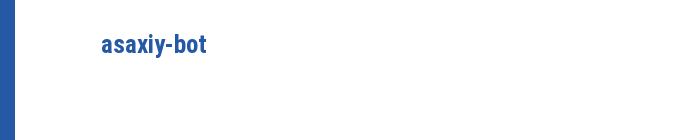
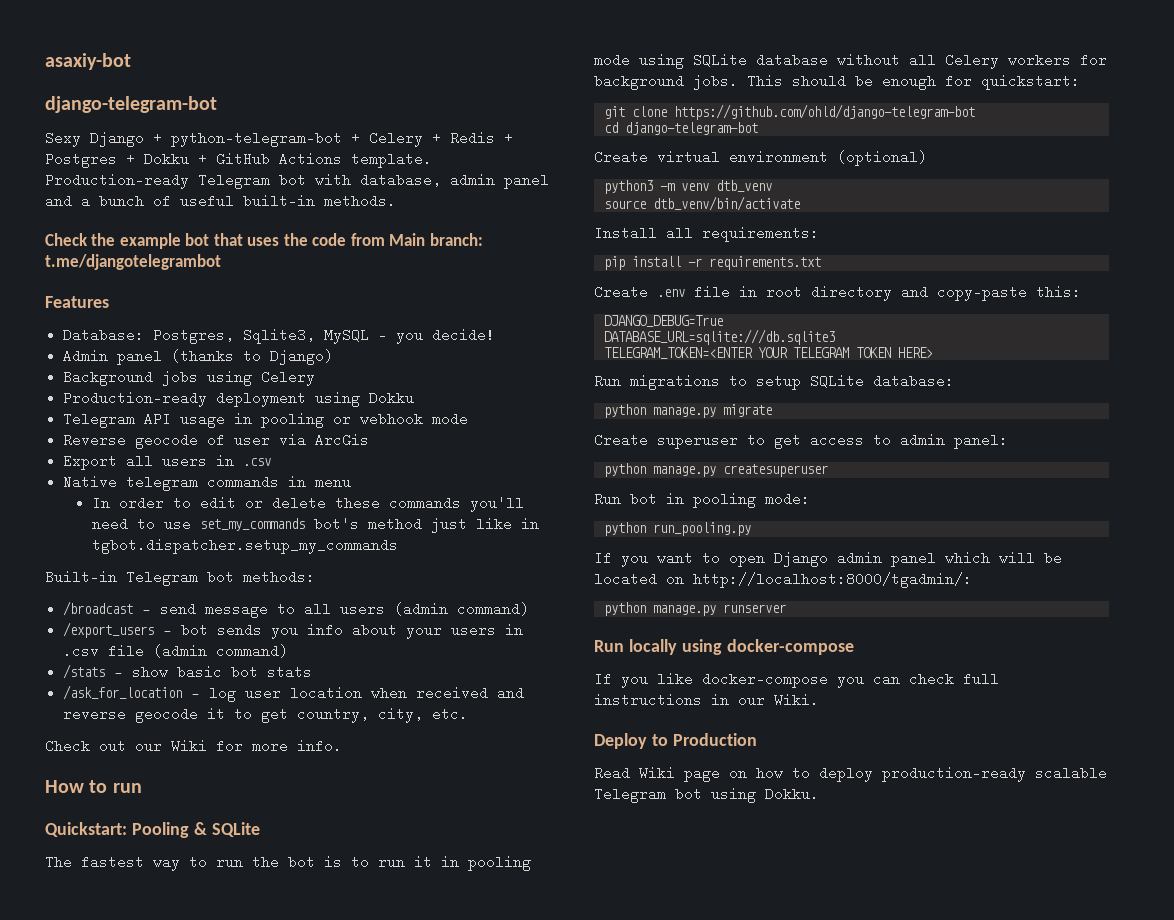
  asaxiy-bot
+ django-telegram-bot
+ Sexy Django + python-telegram-bot + Celery + Redis + Postgres + Dokku + GitHub Actions template. Production-ready Telegram bot with database, admin panel and a bunch of useful built-in methods.
+ Check the example bot that uses the code from Main branch: t.me/djangotelegrambot
+ Features
+ Database: Postgres, Sqlite3, MySQL - you decide!
+ Admin panel (thanks to Django)
+ Background jobs using Celery
+ Production-ready deployment using Dokku
+ Telegram API usage in pooling or webhook mode
+ Reverse geocode of user via ArcGis
+ Export all users in .csv
+ Native telegram commands in menu
+ In order to edit or delete these commands you'll need to use set_my_commands bot's method just like in tgbot.dispatcher.setup_my_commands
+ Built-in Telegram bot methods:
+ /broadcast — send message to all users (admin command)
+ /export_users — bot sends you info about your users in .csv file (admin command)
+ /stats — show basic bot stats
+ /ask_for_location — log user location when received and reverse geocode it to get country, city, etc.
+ Check out our Wiki for more info.
+ How to run
+ Quickstart: Pooling & SQLite
+ The fastest way to run the bot is to run it in pooling mode using SQLite database without all Celery workers for background jobs. This should be enough for quickstart:
+ git clone https://github.com/ohld/django-telegram-bot
+ cd django-telegram-bot
+ Create virtual environment (optional)
+ python3 -m venv dtb_venv
+ source dtb_venv/bin/activate
+ Install all requirements:
+ pip install -r requirements.txt
+ Create .env file in root directory and copy-paste this:
+ DJANGO_DEBUG=True
+ DATABASE_URL=sqlite:///db.sqlite3
+ TELEGRAM_TOKEN=<ENTER YOUR TELEGRAM TOKEN HERE>
+ Run migrations to setup SQLite database:
+ python manage.py migrate
+ Create superuser to get access to admin panel:
+ python manage.py createsuperuser
+ Run bot in pooling mode:
+ python run_pooling.py
+ If you want to open Django admin panel which will be located on http://localhost:8000/tgadmin/:
+ python manage.py runserver
+ Run locally using docker-compose
+ If you like docker-compose you can check full instructions in our Wiki.
+ Deploy to Production
+ Read Wiki page on how to deploy production-ready scalable Telegram bot using Dokku.

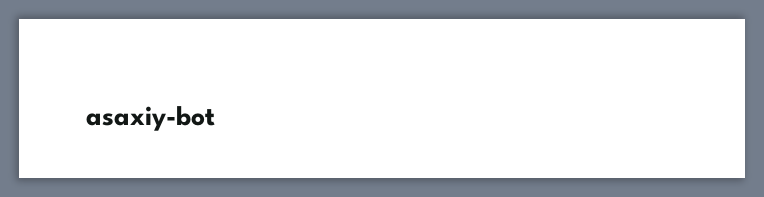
  asaxiy-bot
- django-telegram-bot
- Sexy Django + python-telegram-bot + Celery + Redis + Postgres + Dokku + GitHub Actions template. Production-ready Telegram bot with database, admin panel and a bunch of useful built-in methods.
- Check the example bot that uses the code from Main branch: t.me/djangotelegrambot
- Features
- Database: Postgres, Sqlite3, MySQL - you decide!
- Admin panel (thanks to Django)
- Background jobs using Celery
- Production-ready deployment using Dokku
- Telegram API usage in pooling or webhook mode
- Reverse geocode of user via ArcGis
- Export all users in .csv
- Native telegram commands in menu
- In order to edit or delete these commands you'll need to use set_my_commands bot's method just like in tgbot.dispatcher.setup_my_commands
- Built-in Telegram bot methods:
- /broadcast — send message to all users (admin command)
- /export_users — bot sends you info about your users in .csv file (admin command)
- /stats — show basic bot stats
- /ask_for_location — log user location when received and reverse geocode it to get country, city, etc.
- Check out our Wiki for more info.
- How to run
- Quickstart: Pooling & SQLite
- The fastest way to run the bot is to run it in pooling mode using SQLite database without all Celery workers for background jobs. This should be enough for quickstart:
- git clone https://github.com/ohld/django-telegram-bot
- cd django-telegram-bot
- Create virtual environment (optional)
- python3 -m venv dtb_venv
- source dtb_venv/bin/activate
- Install all requirements:
- pip install -r requirements.txt
- Create .env file in root directory and copy-paste this:
- DJANGO_DEBUG=True
- DATABASE_URL=sqlite:///db.sqlite3
- TELEGRAM_TOKEN=<ENTER YOUR TELEGRAM TOKEN HERE>
- Run migrations to setup SQLite database:
- python manage.py migrate
- Create superuser to get access to admin panel:
- python manage.py createsuperuser
- Run bot in pooling mode:
- python run_pooling.py
- If you want to open Django admin panel which will be located on http://localhost:8000/tgadmin/:
- python manage.py runserver
- Run locally using docker-compose
- If you like docker-compose you can check full instructions in our Wiki.
- Deploy to Production
- Read Wiki page on how to deploy production-ready scalable Telegram bot using Dokku.

